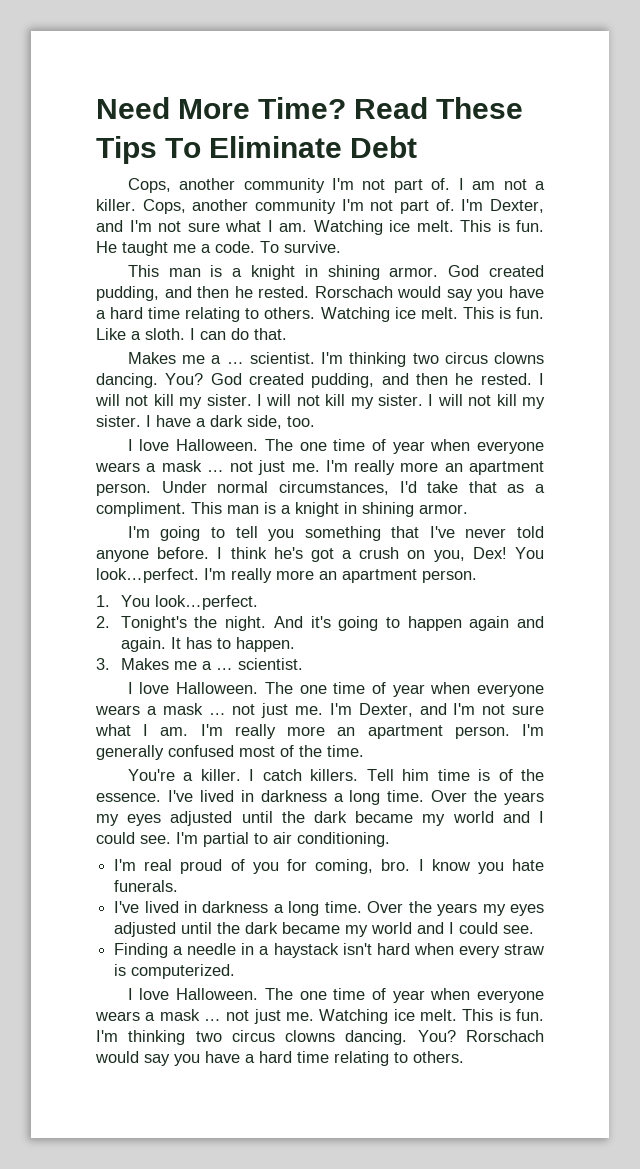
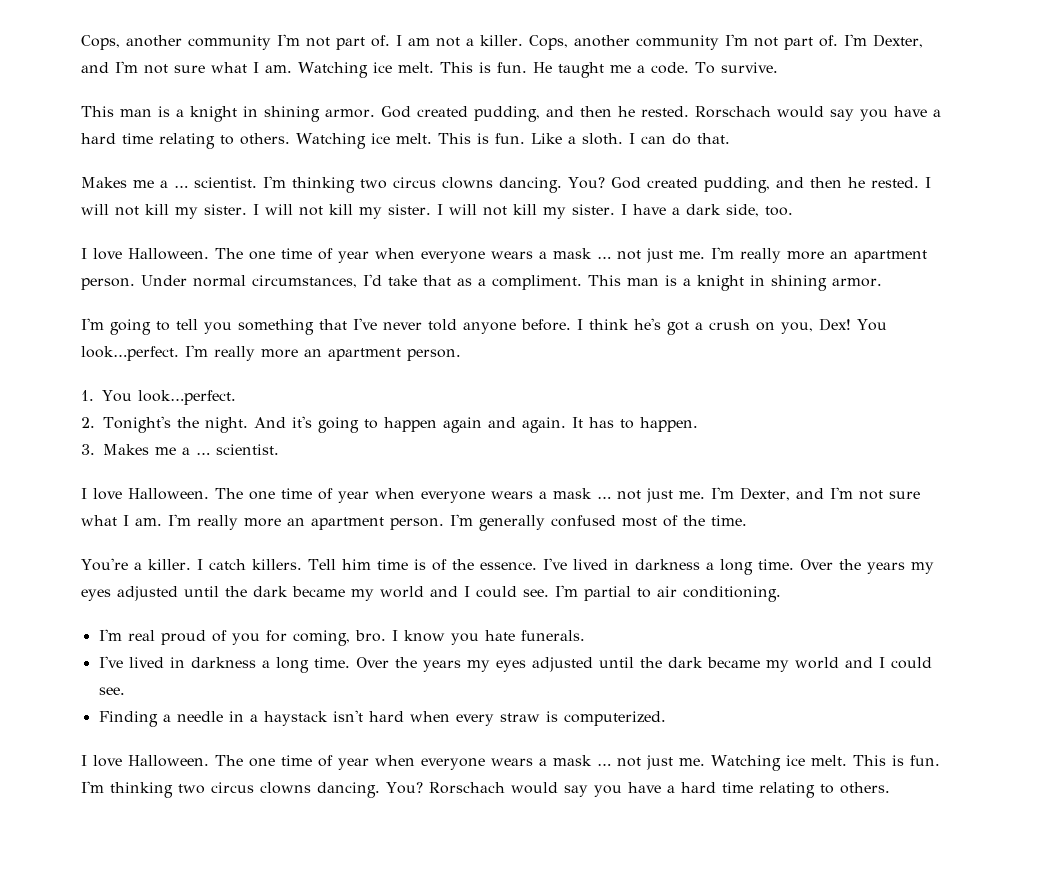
- Need More Time? Read These Tips To Eliminate Debt

